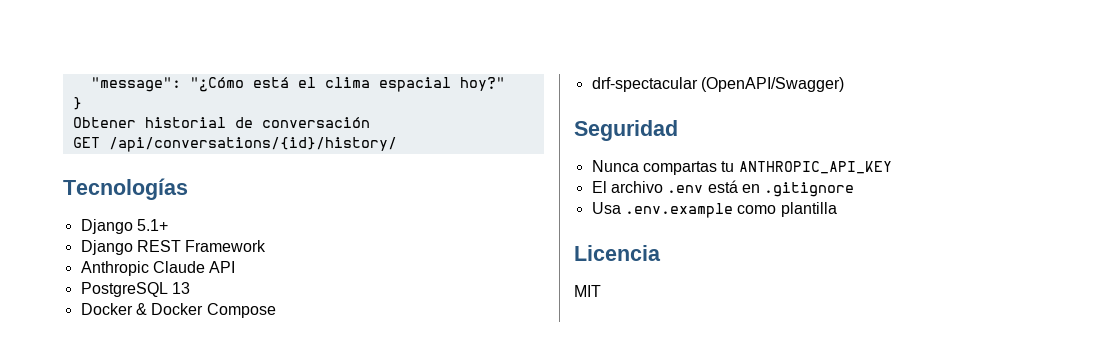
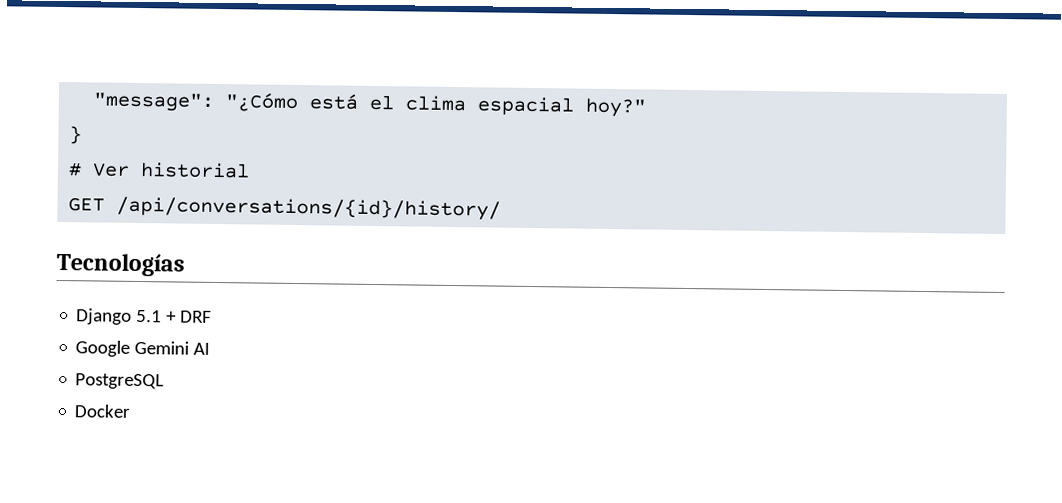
- Obtener historial de conversación
+ # Ver historial
- Django 5.1+
- Django REST Framework
- Anthropic Claude API
+ Django 5.1 + DRF
+ Google Gemini AI
- PostgreSQL 13
- Docker & Docker Compose
- drf-spectacular (OpenAPI/Swagger)
- Seguridad
- Nunca compartas tu ANTHROPIC_API_KEY
- El archivo .env está en .gitignore
- Usa .env.example como plantilla
- Licencia
- MIT
+ PostgreSQL
+ Docker

